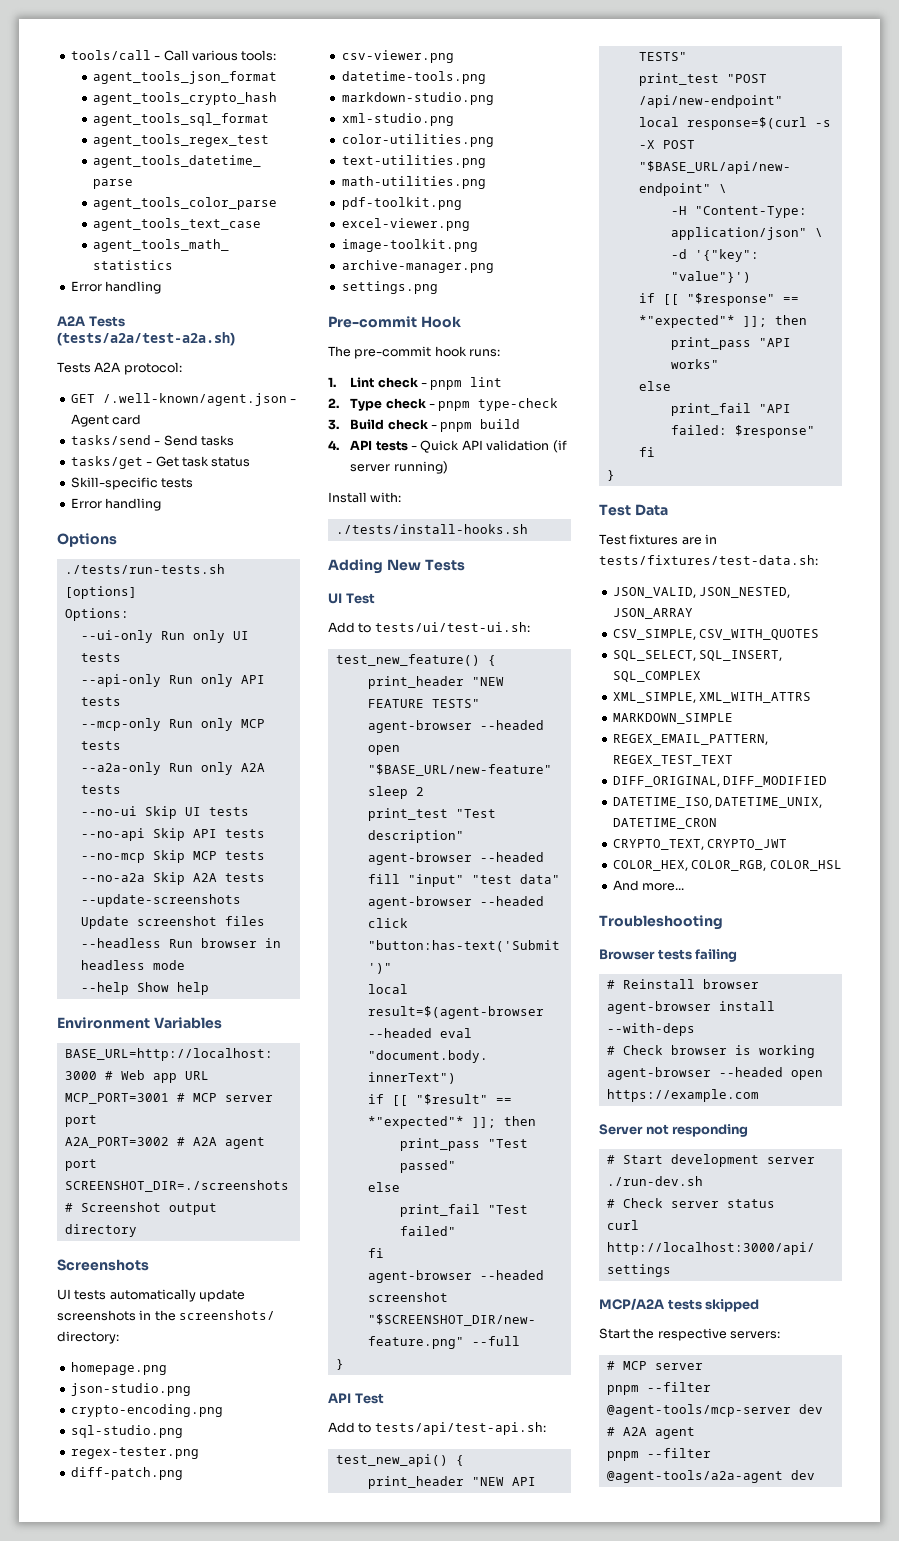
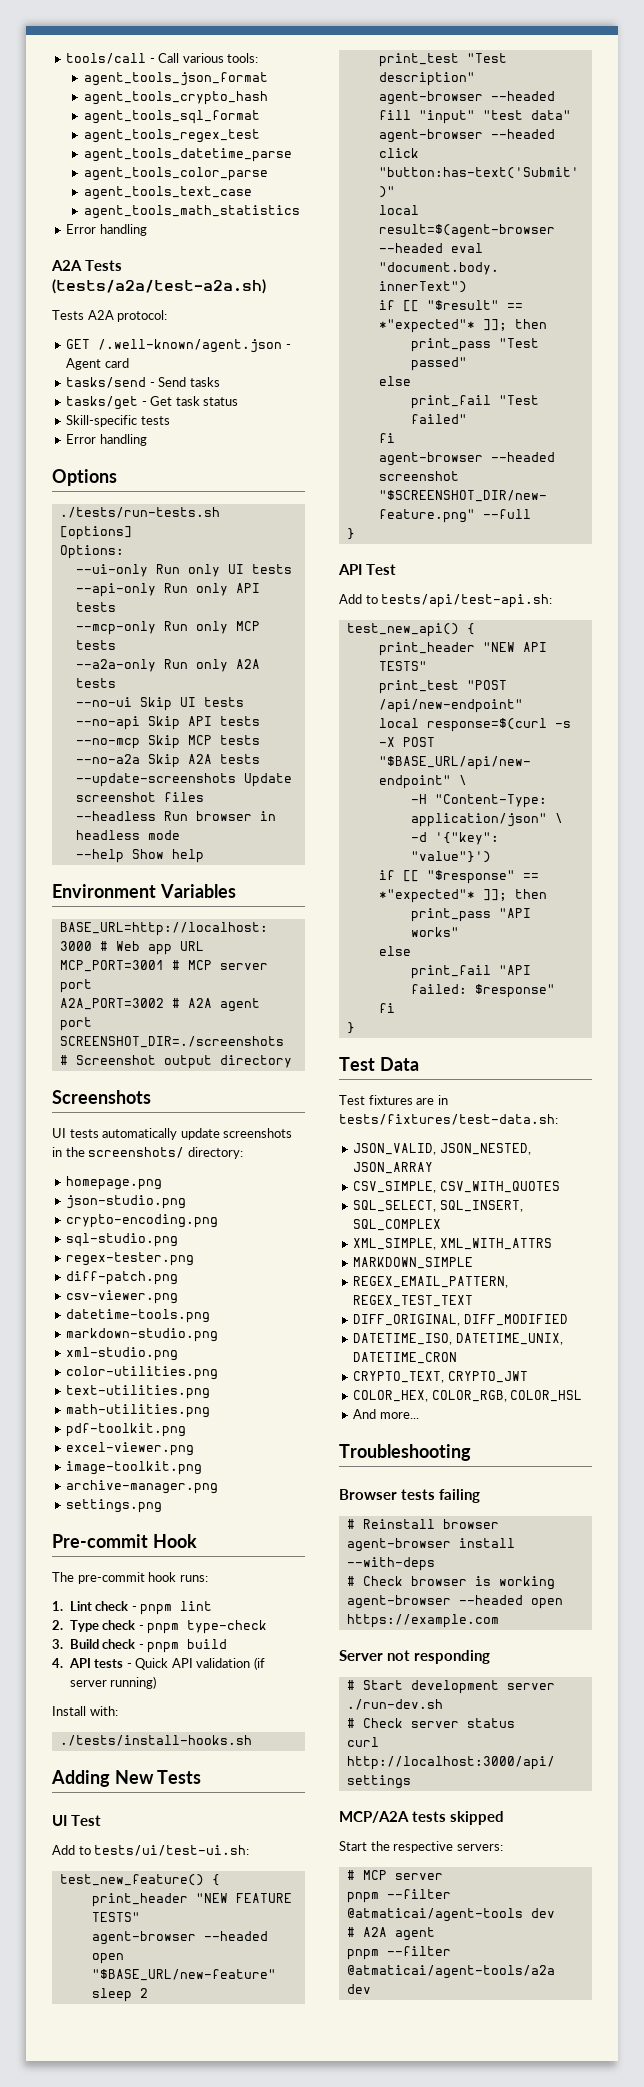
- pnpm --filter @agent-tools/mcp-server dev
+ pnpm --filter @atmaticai/agent-tools dev
- pnpm --filter @agent-tools/a2a-agent dev
+ pnpm --filter @atmaticai/agent-tools/a2a dev

